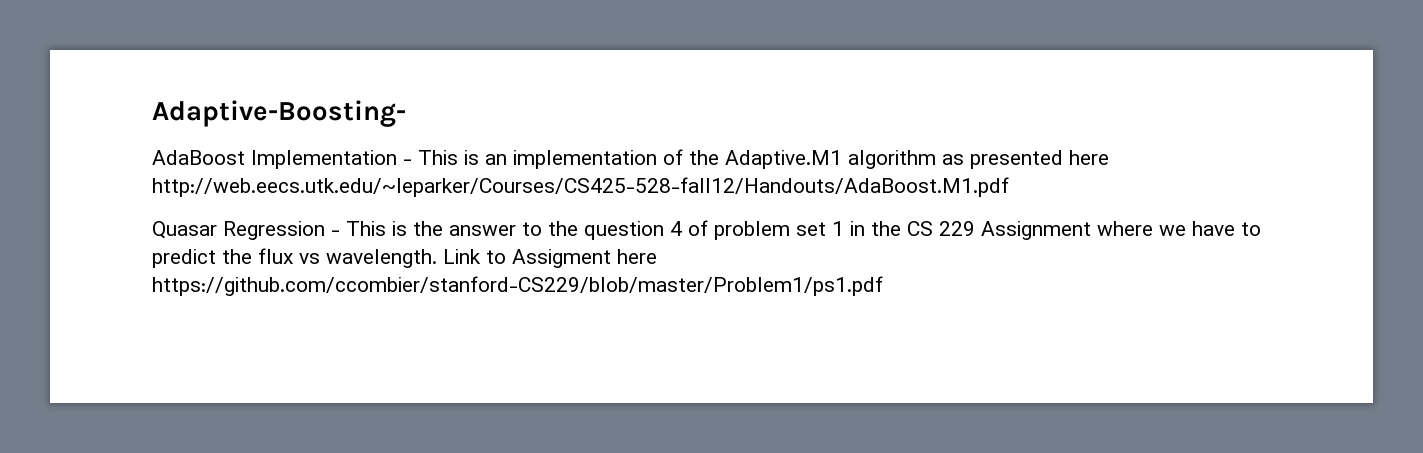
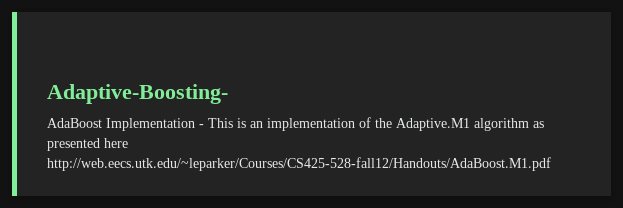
- Quasar Regression - This is the answer to the question 4 of problem set 1 in the CS 229 Assignment where we have to predict the flux vs wavelength. Link to Assigment here https://github.com/ccombier/stanford-CS229/blob/master/Problem1/ps1.pdf

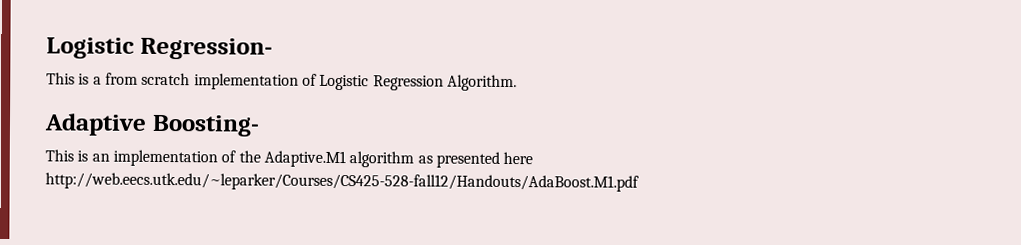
- Adaptive-Boosting-
- AdaBoost Implementation - This is an implementation of the Adaptive.M1 algorithm as presented here http://web.eecs.utk.edu/~leparker/Courses/CS425-528-fall12/Handouts/AdaBoost.M1.pdf
+ Logistic Regression-
+ This is a from scratch implementation of Logistic Regression Algorithm.
+ Adaptive Boosting-
+ This is an implementation of the Adaptive.M1 algorithm as presented here http://web.eecs.utk.edu/~leparker/Courses/CS425-528-fall12/Handouts/AdaBoost.M1.pdf

